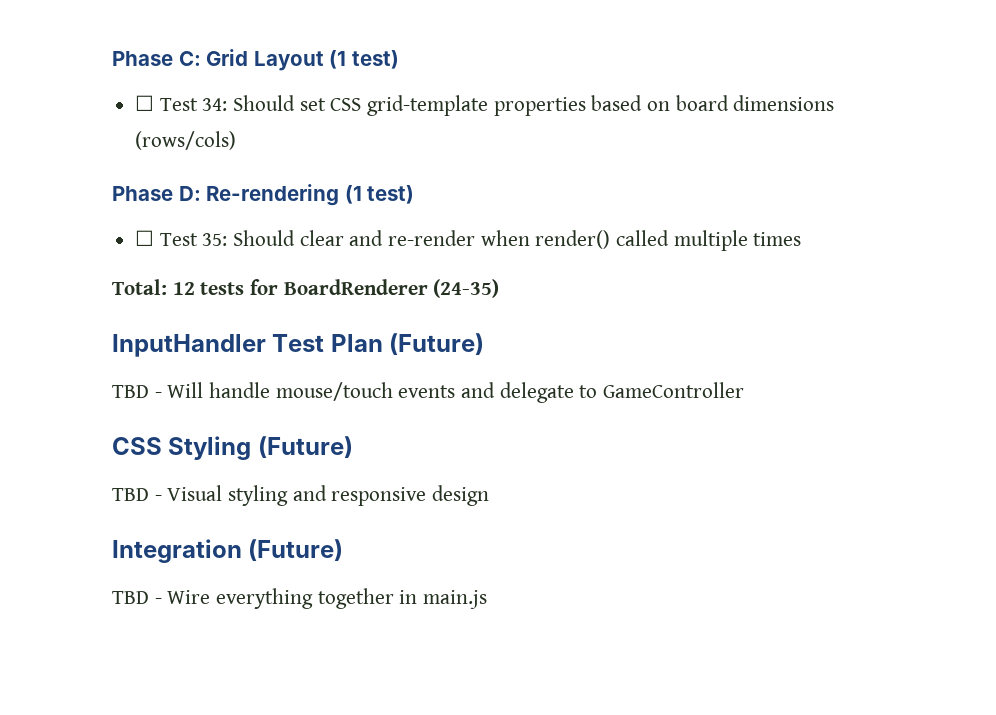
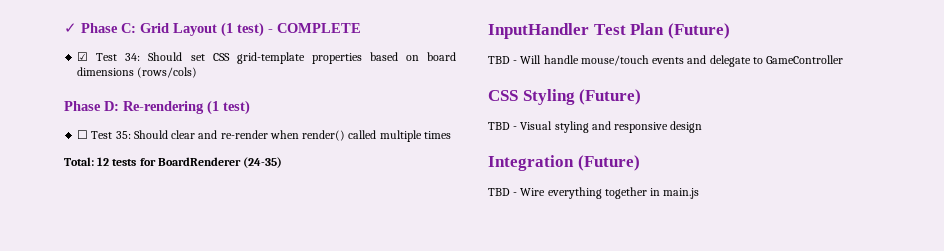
- Phase C: Grid Layout (1 test)
- ☐ Test 34: Should set CSS grid-template properties based on board dimensions (rows/cols)
+ ✓ Phase C: Grid Layout (1 test) - COMPLETE
+ ☑ Test 34: Should set CSS grid-template properties based on board dimensions (rows/cols)

